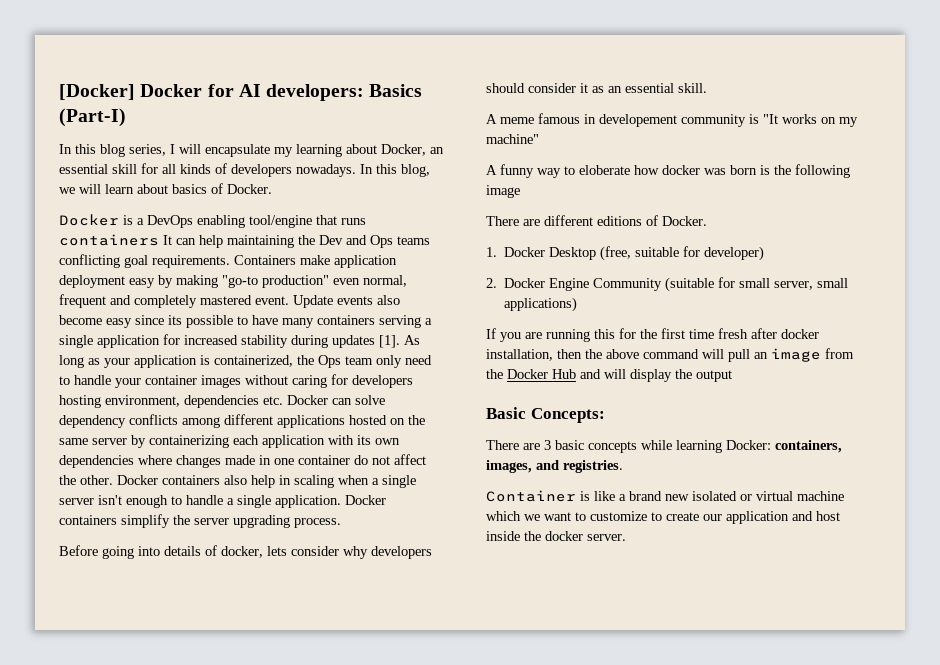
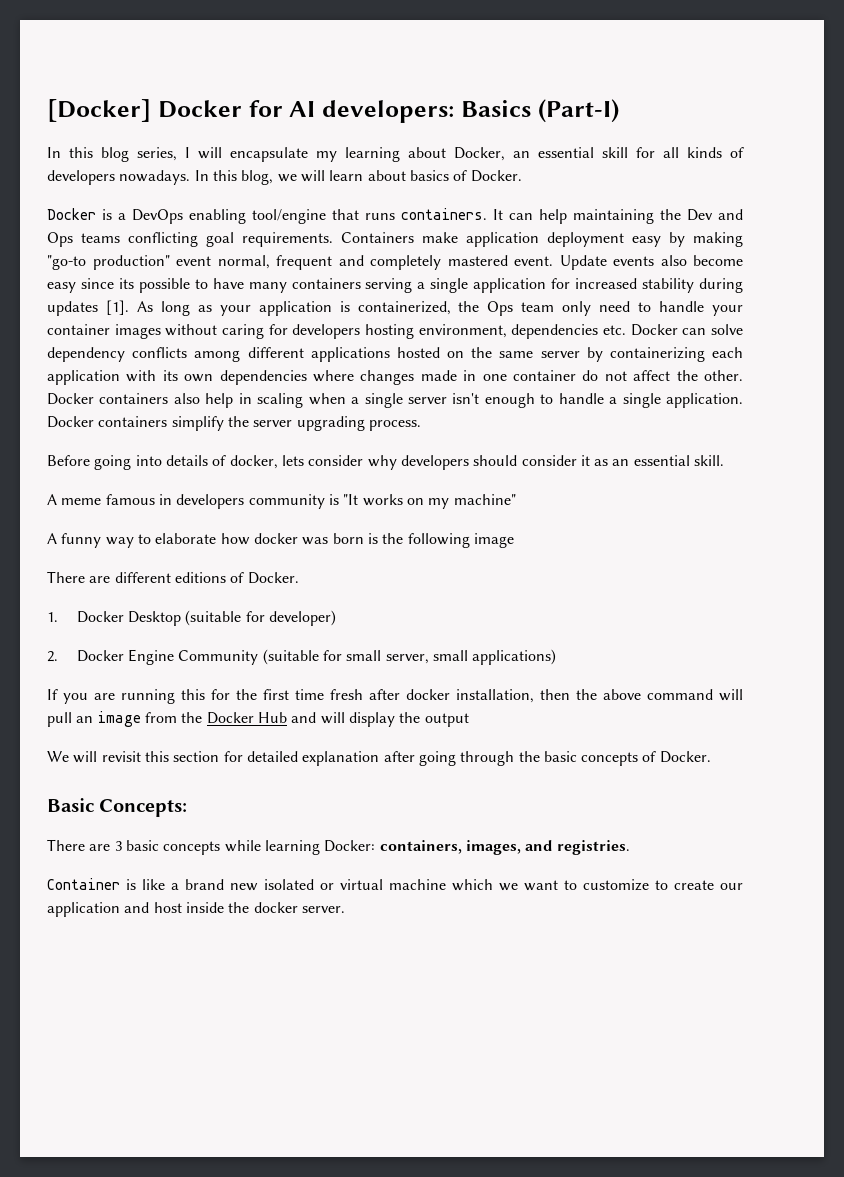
- Docker is a DevOps enabling tool/engine that runs containers It can help maintaining the Dev and Ops teams conflicting goal requirements.
+ Docker is a DevOps enabling tool/engine that runs containers. It can help maintaining the Dev and Ops teams conflicting goal requirements.
- Containers make application deployment easy by making "go-to production" even normal, frequent and completely mastered event.
+ Containers make application deployment easy by making "go-to production" event normal, frequent and completely mastered event.
- A meme famous in developement community is "It works on my machine"
+ A meme famous in developers community is "It works on my machine"
- A funny way to eloberate how docker was born is the following image
+ A funny way to elaborate how docker was born is the following image
- 1. Docker Desktop (free, suitable for developer)
+ 1. Docker Desktop (suitable for developer)
+ We will revisit this section for detailed explanation after going through the basic concepts of Docker.

